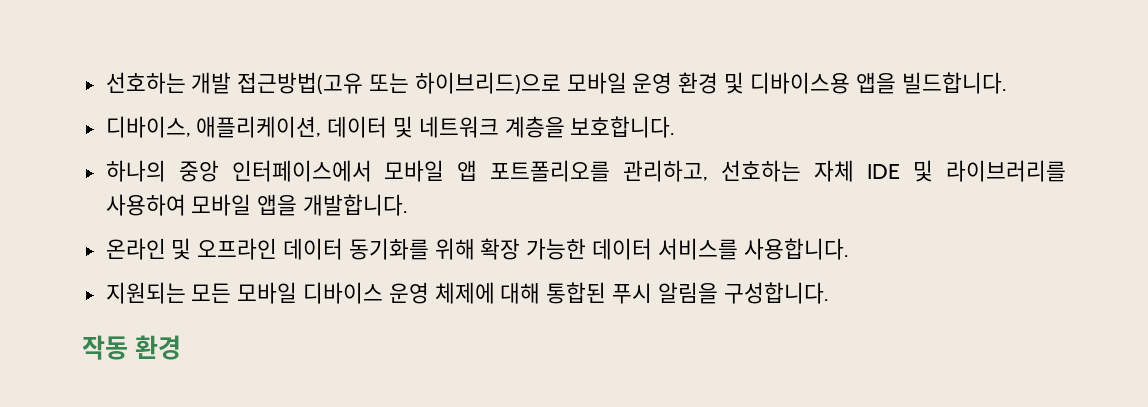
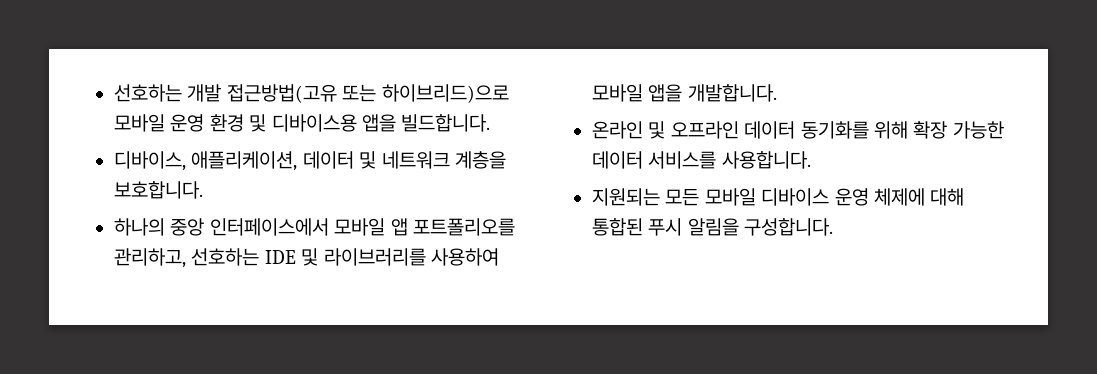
- 하나의 중앙 인터페이스에서 모바일 앱 포트폴리오를 관리하고, 선호하는 자체 IDE 및 라이브러리를 사용하여 모바일 앱을 개발합니다.
+ 하나의 중앙 인터페이스에서 모바일 앱 포트폴리오를 관리하고, 선호하는 IDE 및 라이브러리를 사용하여 모바일 앱을 개발합니다.
- 작동 환경

